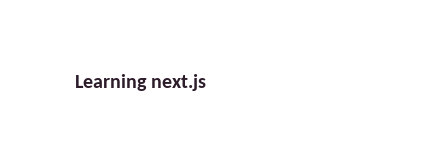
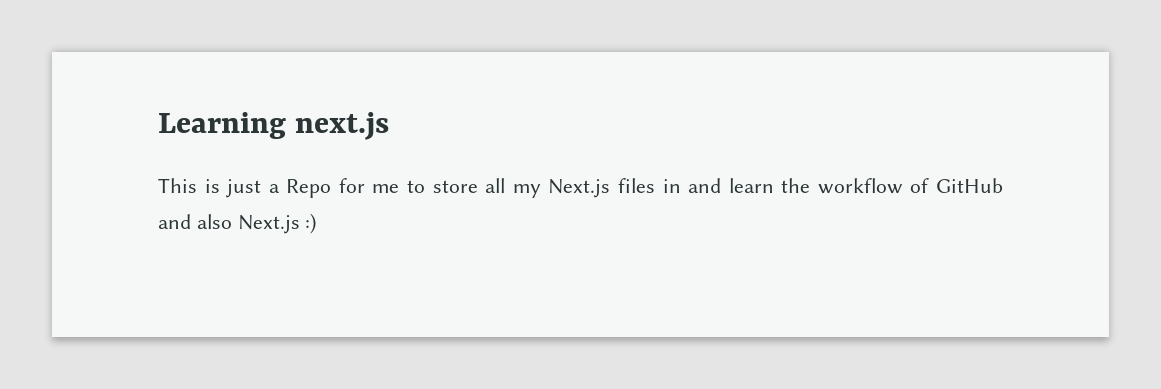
+ This is just a Repo for me to store all my Next.js files in and learn the workflow of GitHub and also Next.js :)

